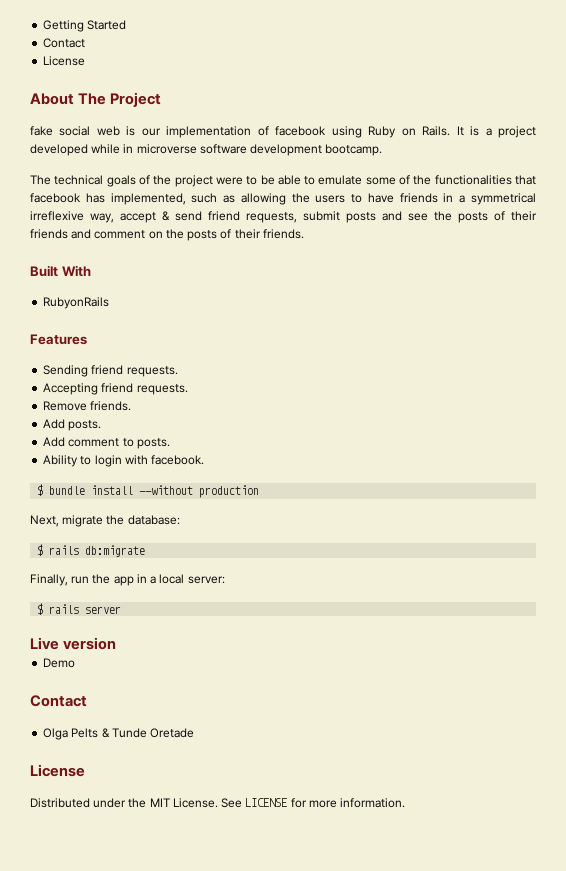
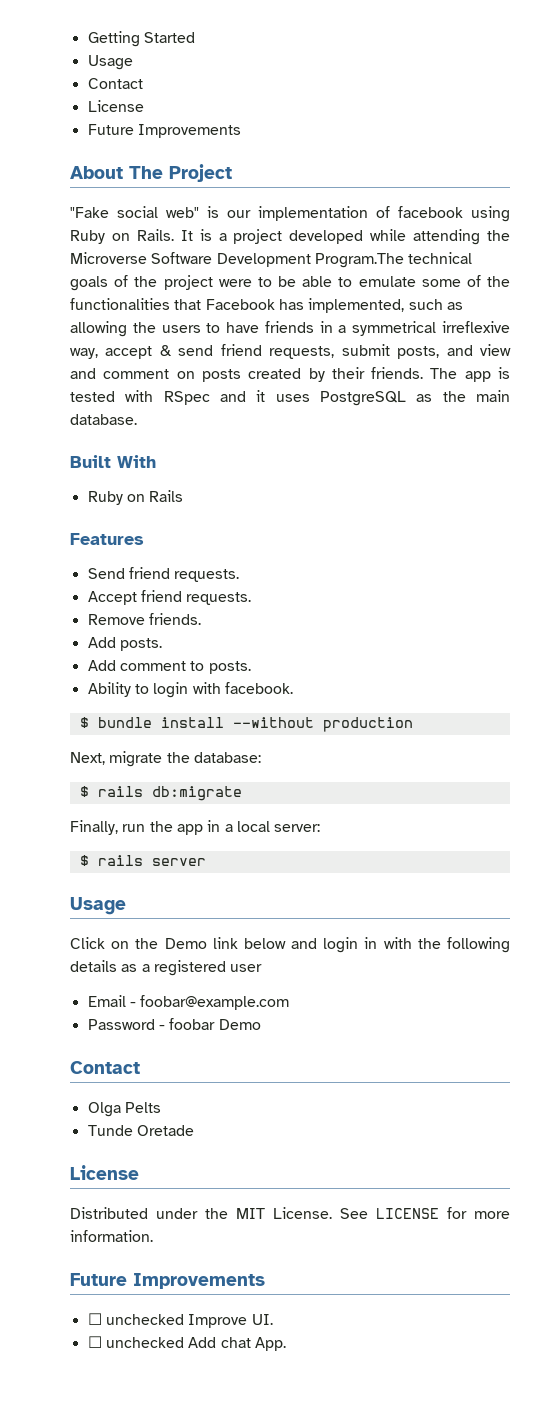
  Getting Started
+ Usage
  Contact
  License
+ Future Improvements
- fake social web is our implementation of facebook using Ruby on Rails.
+ "Fake social web" is our implementation of facebook using Ruby on Rails.
- It is a project developed while in microverse software development bootcamp.
- The technical goals of the project were to be able to emulate some of the functionalities that facebook has implemented, such as allowing the users to have friends in a symmetrical irreflexive way, accept & send friend requests, submit posts and see the posts of their friends and comment on the posts of their friends.
+ It is a project developed while attending the Microverse Software Development Program.The technical goals of the project were to be able to emulate some of the functionalities that Facebook has implemented, such as allowing the users to have friends in a symmetrical irreflexive way, accept & send friend requests, submit posts, and view and comment on posts created by their friends. The app is tested with RSpec and it uses PostgreSQL as the main database.
- RubyonRails
+ Ruby on Rails
- Sending friend requests.
- Accepting friend requests.
+ Send friend requests.
+ Accept friend requests.
  $ rails server
- Live version
- Demo
+ Usage
+ Click on the Demo link below and login in with the following details as a registered user
+ Email - foobar@example.com
+ Password - foobar Demo
- Olga Pelts & Tunde Oretade
+ Olga Pelts
+ Tunde Oretade
  See LICENSE for more information.
+ Future Improvements
+ ☐ unchecked Improve UI.
+ ☐ unchecked Add chat App.

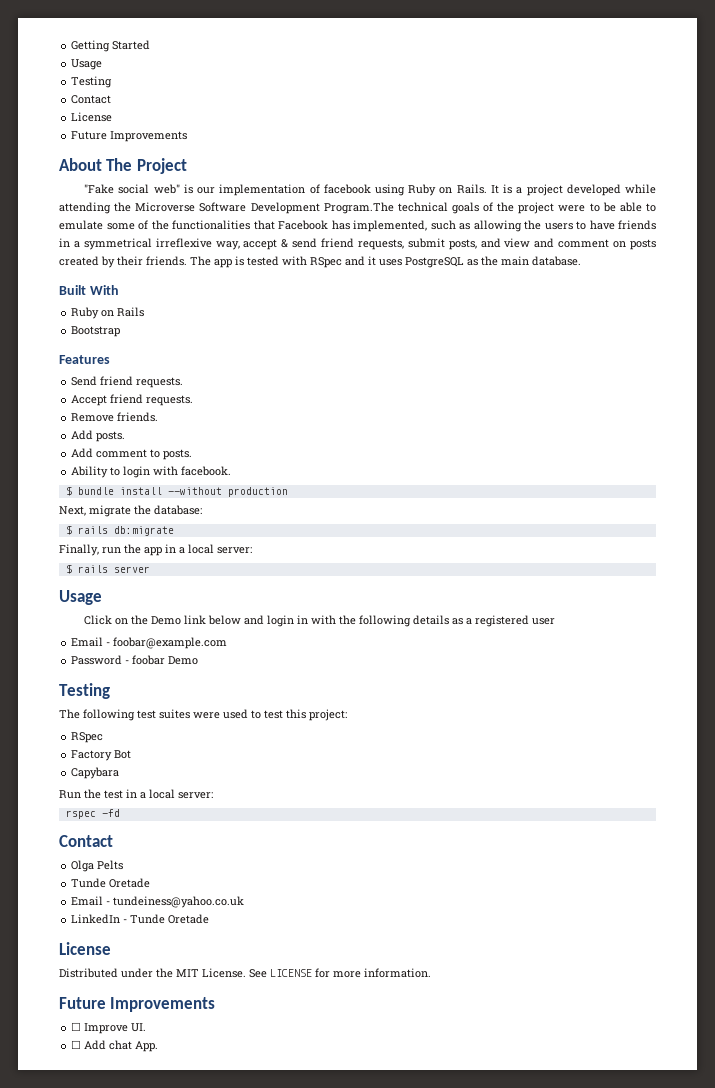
  Getting Started
  Usage
+ Testing
+ Bootstrap
  Password - foobar Demo
+ Testing
+ The following test suites were used to test this project:
+ RSpec
+ Factory Bot
+ Capybara
+ Run the test in a local server:
+ rspec -fd
+ Email - tundeiness@yahoo.co.uk
+ LinkedIn - Tunde Oretade
- ☐ unchecked Improve UI.
+ ☐ Improve UI.
- ☐ unchecked Add chat App.
+ ☐ Add chat App.

